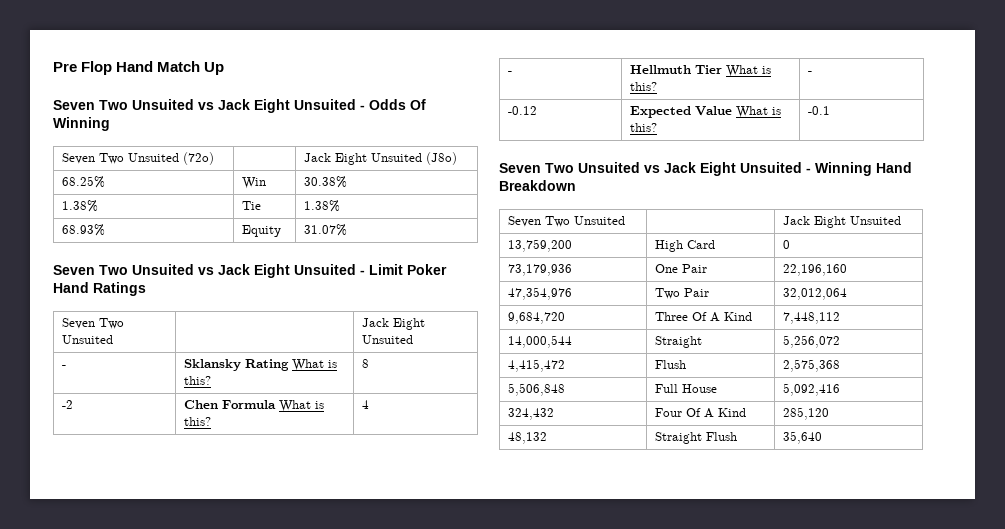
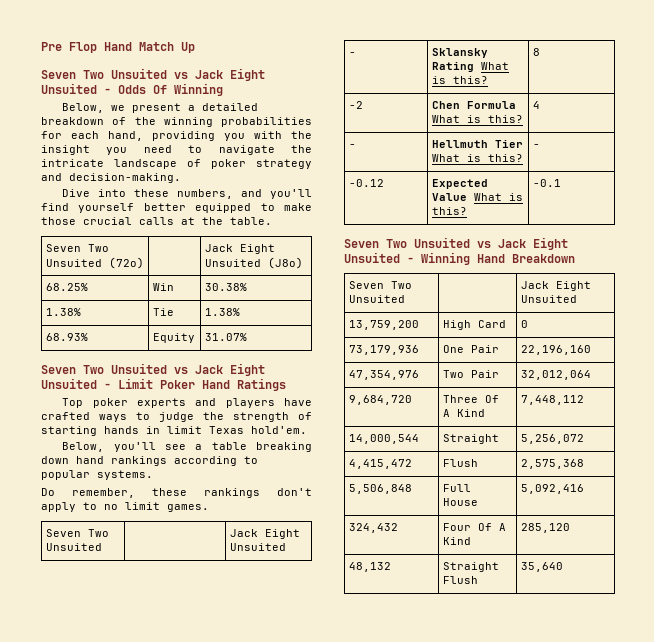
+ Below, we present a detailed breakdown of the winning probabilities for each hand, providing you with the insight you need to navigate the intricate landscape of poker strategy and decision-making.
+ Dive into these numbers, and you'll find yourself better equipped to make those crucial calls at the table.
+ Top poker experts and players have crafted ways to judge the strength of starting hands in limit Texas hold'em.
+ Below, you'll see a table breaking down hand rankings according to popular systems.
+ Do remember, these rankings don't apply to no limit games.

